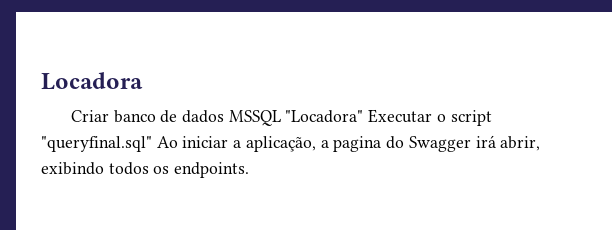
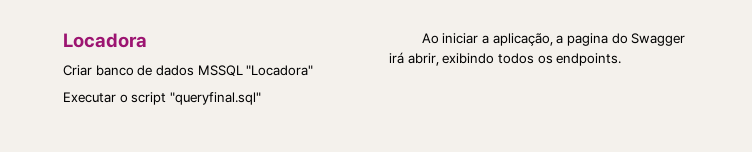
- Criar banco de dados MSSQL "Locadora" Executar o script "queryfinal.sql" Ao iniciar a aplicação, a pagina do Swagger irá abrir, exibindo todos os endpoints.
+ Criar banco de dados MSSQL "Locadora"
+ Executar o script "queryfinal.sql"
+ Ao iniciar a aplicação, a pagina do Swagger irá abrir, exibindo todos os endpoints.

